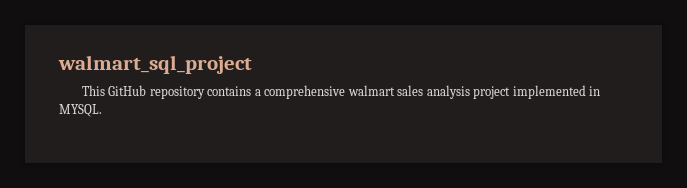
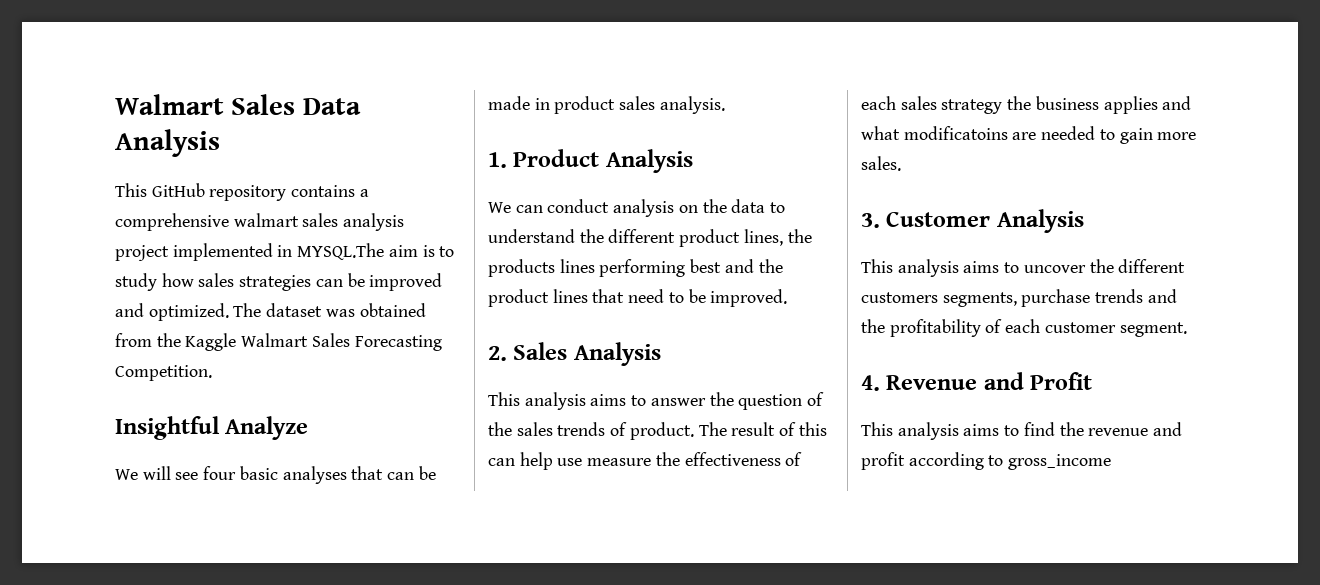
- walmart_sql_project
+ Walmart Sales Data Analysis
- This GitHub repository contains a comprehensive walmart sales analysis project implemented in MYSQL.
+ This GitHub repository contains a comprehensive walmart sales analysis project implemented in MYSQL.The aim is to study how sales strategies can be improved and optimized. The dataset was obtained from the Kaggle Walmart Sales Forecasting Competition.
+ Insightful Analyze
+ We will see four basic analyses that can be made in product sales analysis.
+ 1. Product Analysis
+ We can conduct analysis on the data to understand the different product lines, the products lines performing best and the product lines that need to be improved.
+ 2. Sales Analysis
+ This analysis aims to answer the question of the sales trends of product. The result of this can help use measure the effectiveness of each sales strategy the business applies and what modificatoins are needed to gain more sales.
+ 3. Customer Analysis
+ This analysis aims to uncover the different customers segments, purchase trends and the profitability of each customer segment.
+ 4. Revenue and Profit
+ This analysis aims to find the revenue and profit according to gross_income

